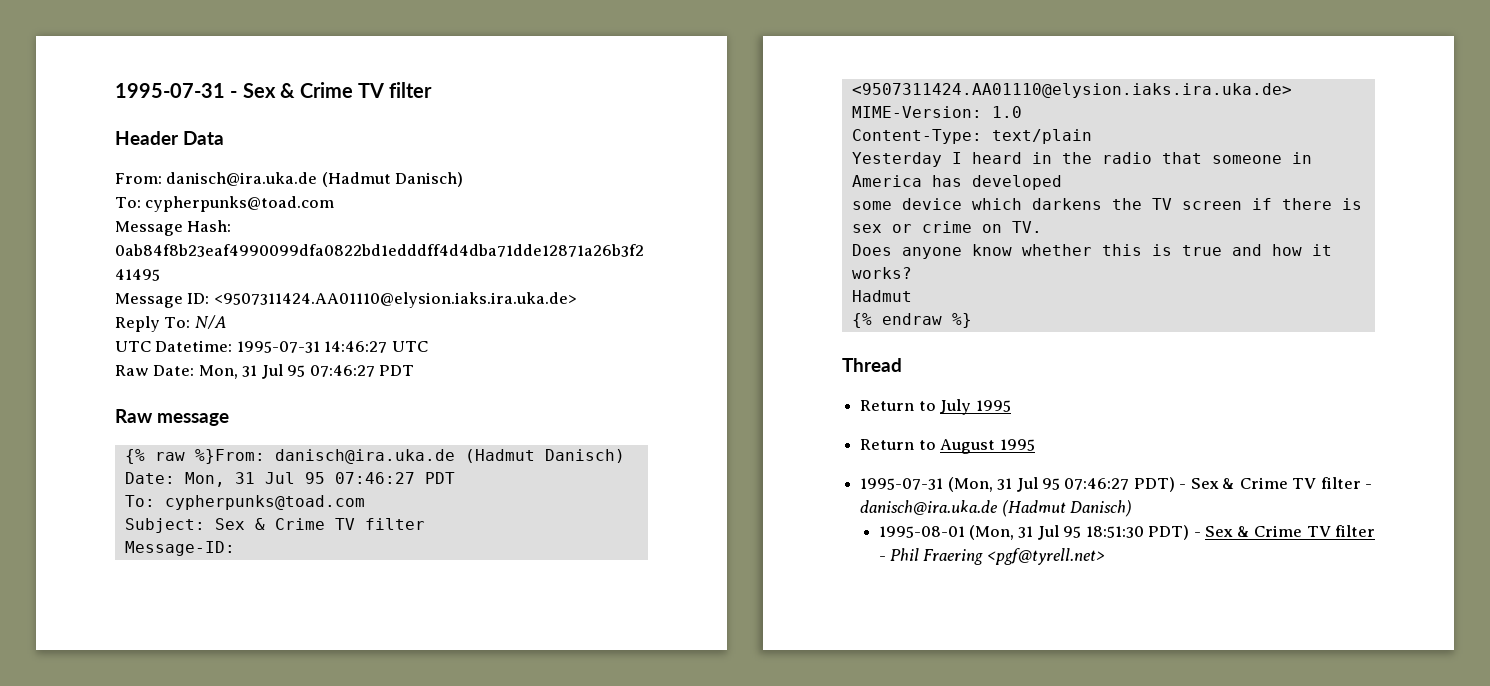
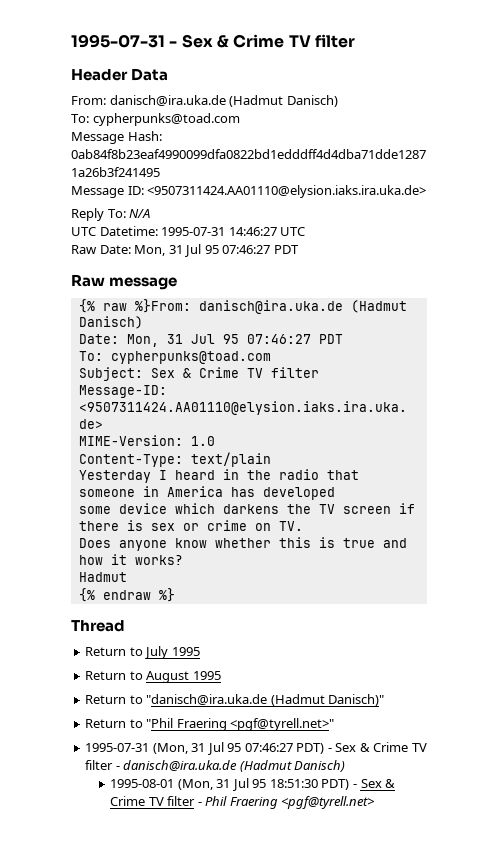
+ Return to "danisch@ira.uka.de (Hadmut Danisch)"
+ Return to "Phil Fraering <pgf@tyrell.net>"

